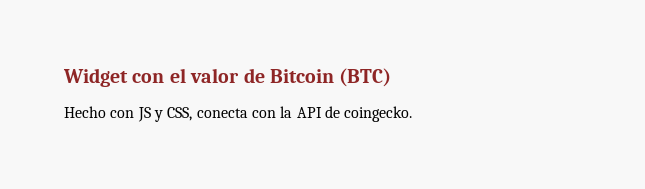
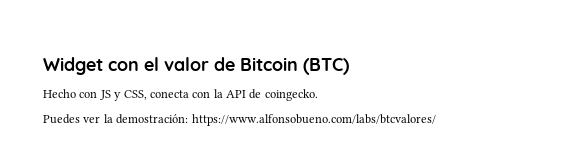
+ Puedes ver la demostración: https://www.alfonsobueno.com/labs/btcvalores/

